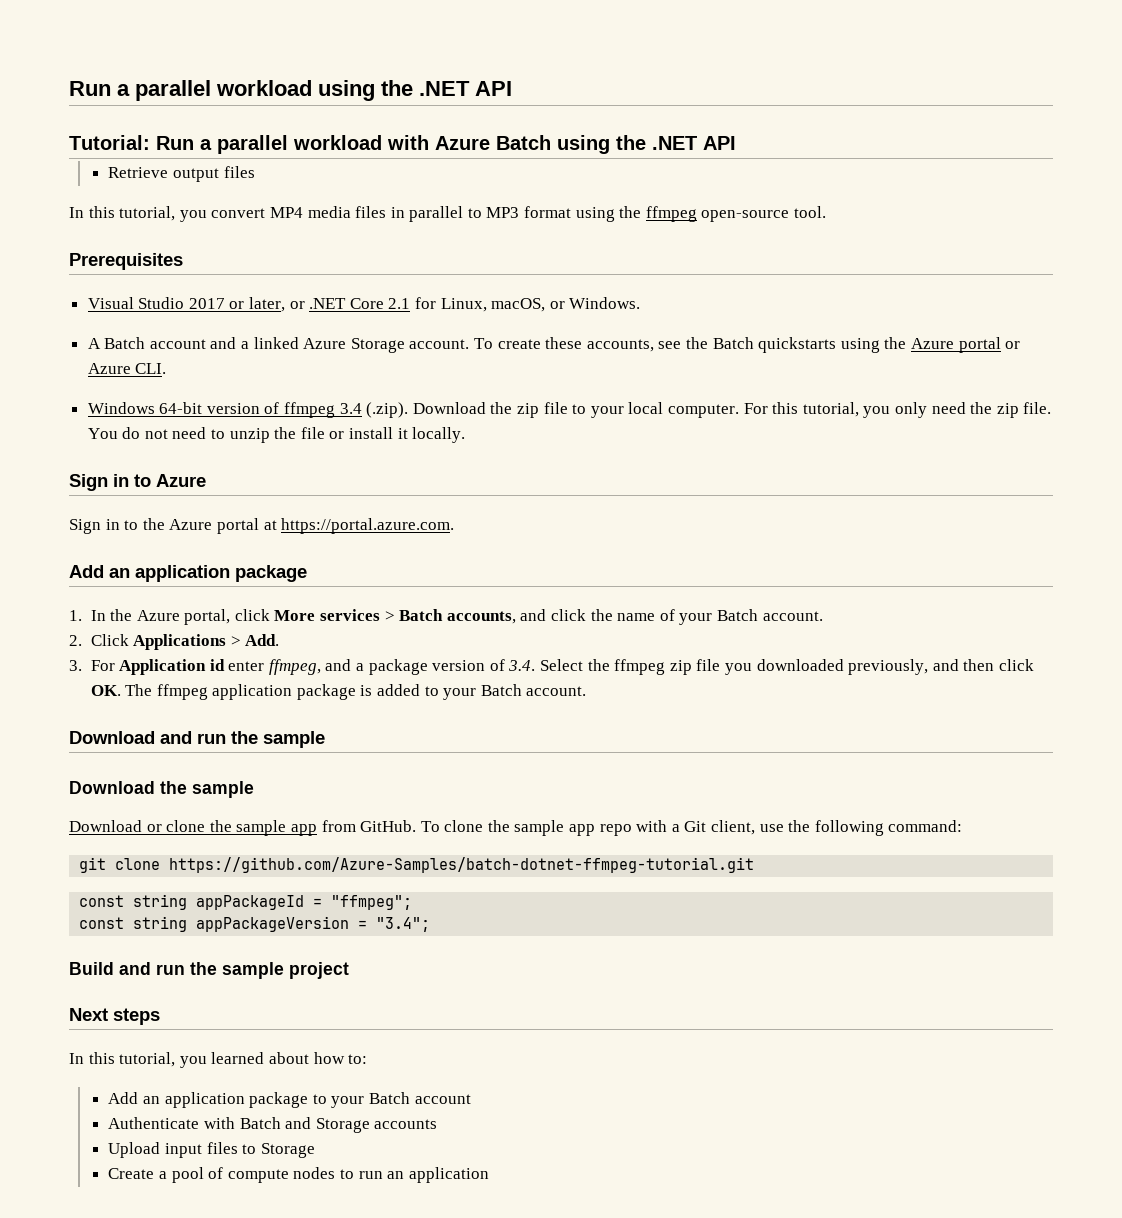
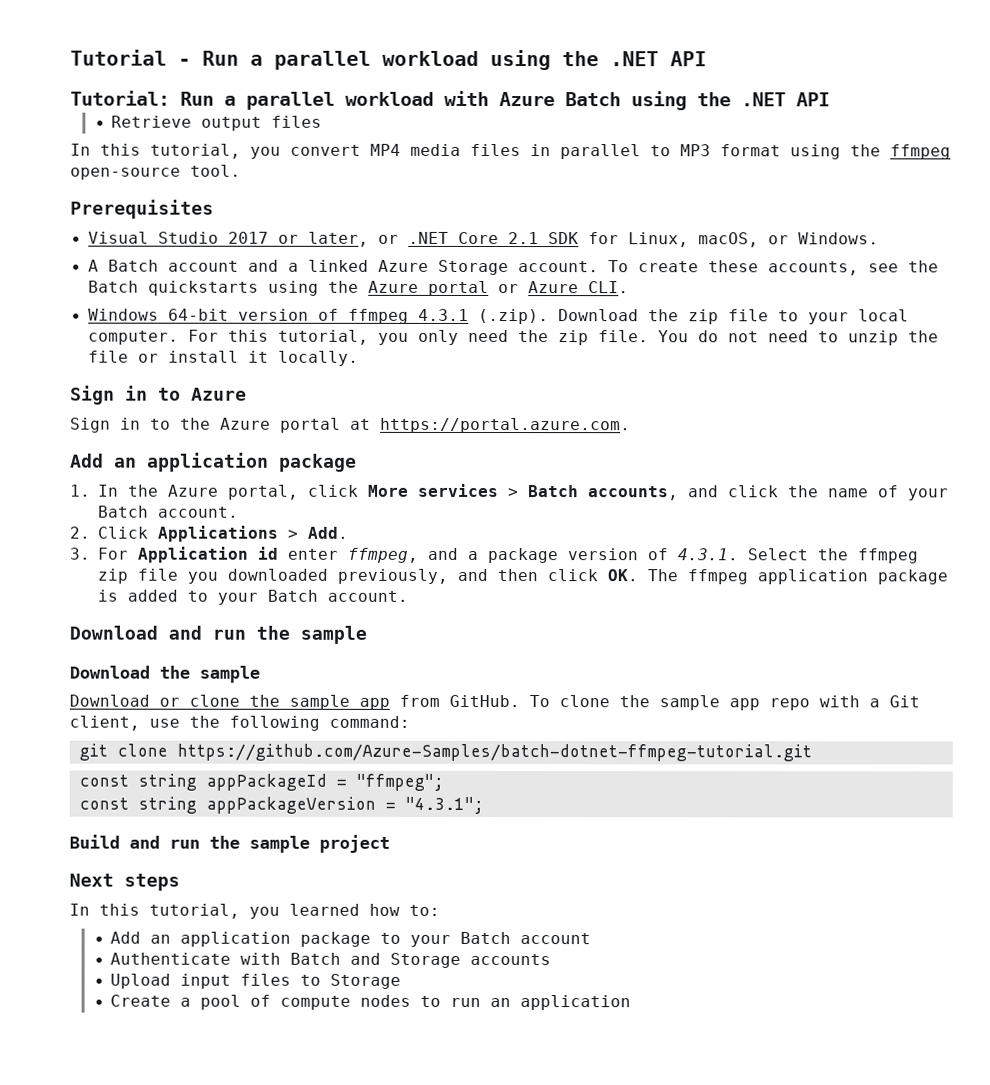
- Run a parallel workload using the .NET API
+ Tutorial - Run a parallel workload using the .NET API
- Visual Studio 2017 or later, or .NET Core 2.1 for Linux, macOS, or Windows.
+ Visual Studio 2017 or later, or .NET Core 2.1 SDK for Linux, macOS, or Windows.
- Windows 64-bit version of ffmpeg 3.4 (.zip). Download the zip file to your local computer.
+ Windows 64-bit version of ffmpeg 4.3.1 (.zip). Download the zip file to your local computer.
- 3. For Application id enter ffmpeg, and a package version of 3.4. Select the ffmpeg zip file you downloaded previously, and then click OK. The ffmpeg application package is added to your Batch account.
+ 3. For Application id enter ffmpeg, and a package version of 4.3.1. Select the ffmpeg zip file you downloaded previously, and then click OK. The ffmpeg application package is added to your Batch account.
- const string appPackageVersion = "3.4";
+ const string appPackageVersion = "4.3.1";
- In this tutorial, you learned about how to:
+ In this tutorial, you learned how to:

